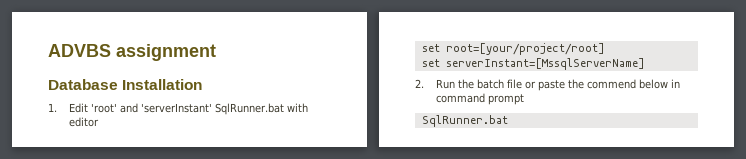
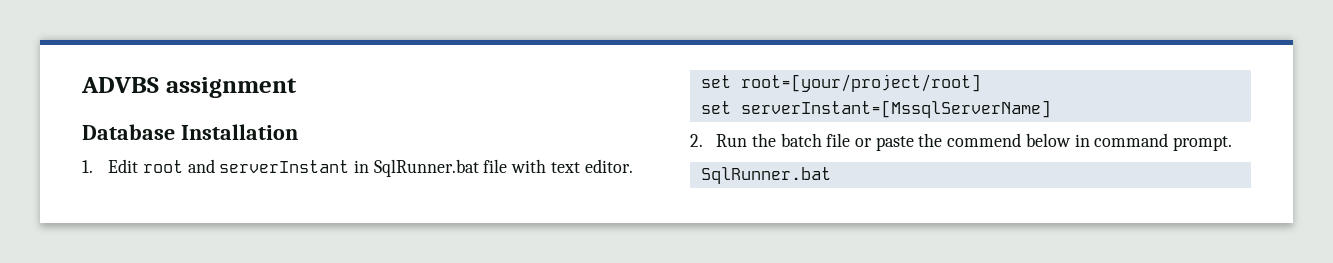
- 1. Edit 'root' and 'serverInstant' SqlRunner.bat with editor
+ 1. Edit root and serverInstant in SqlRunner.bat file with text editor.
- 2. Run the batch file or paste the commend below in command prompt
+ 2. Run the batch file or paste the commend below in command prompt.

